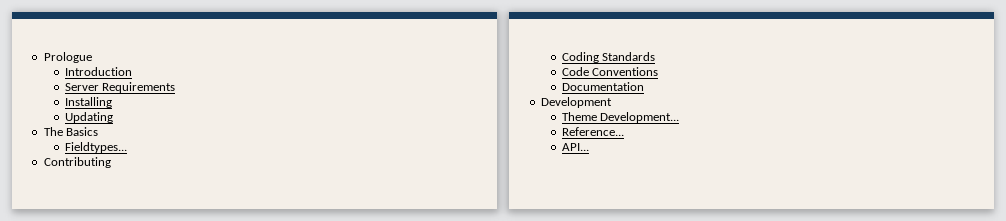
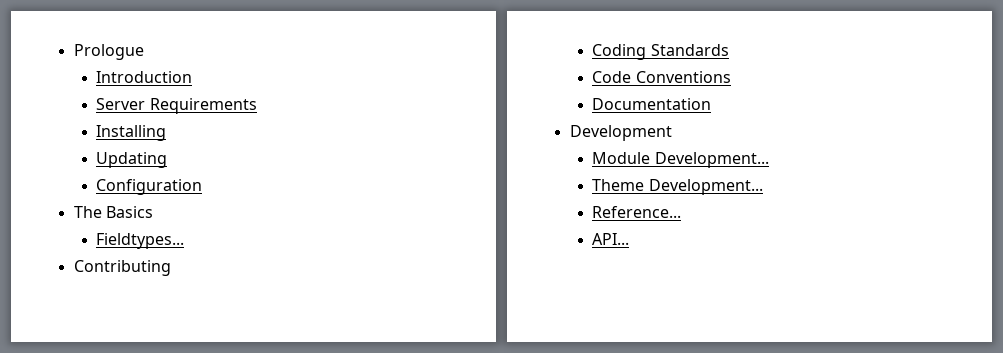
+ Configuration
+ Module Development...

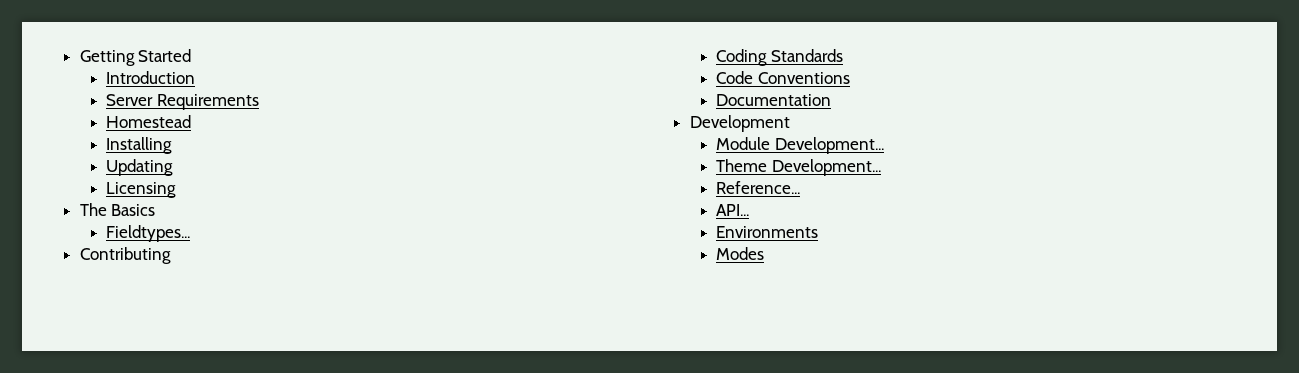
- Prologue
+ Getting Started
+ Homestead
- Configuration
+ Licensing
+ Environments
+ Modes

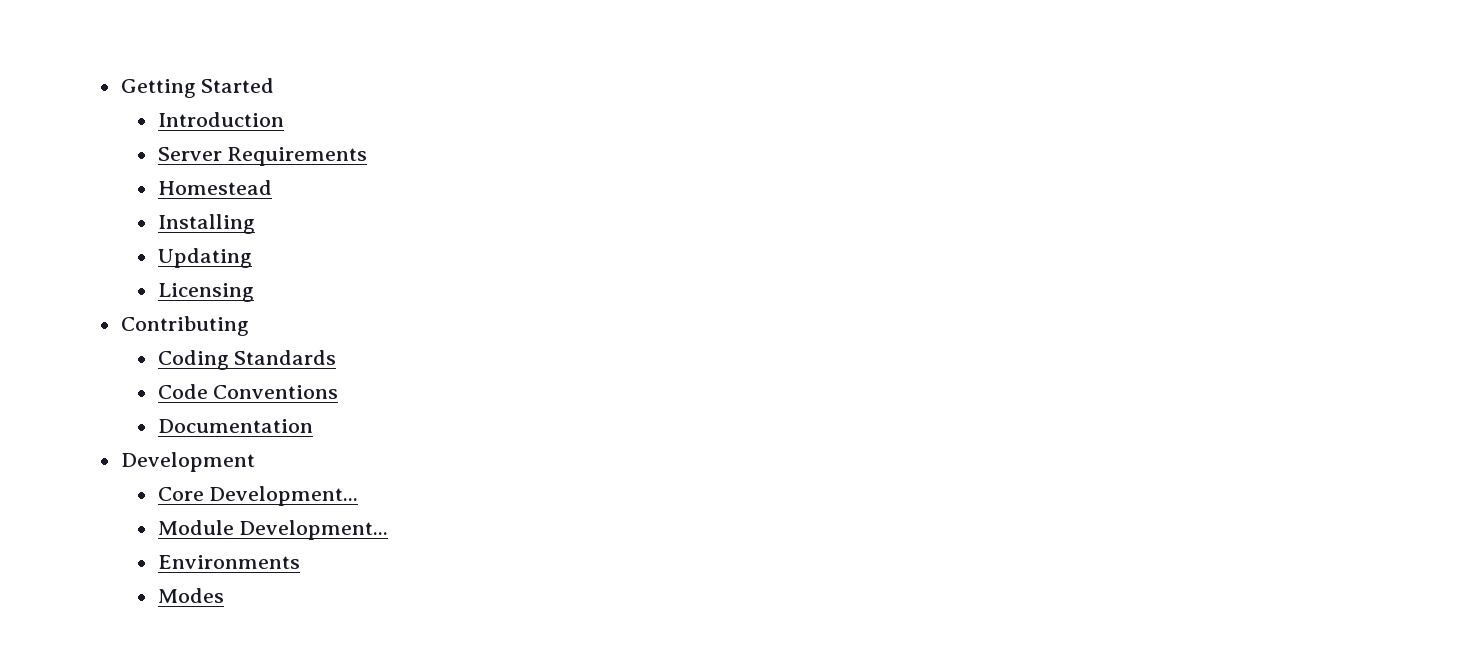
- The Basics
- Fieldtypes...
+ Core Development...
- Theme Development...
- Reference...
- API...

